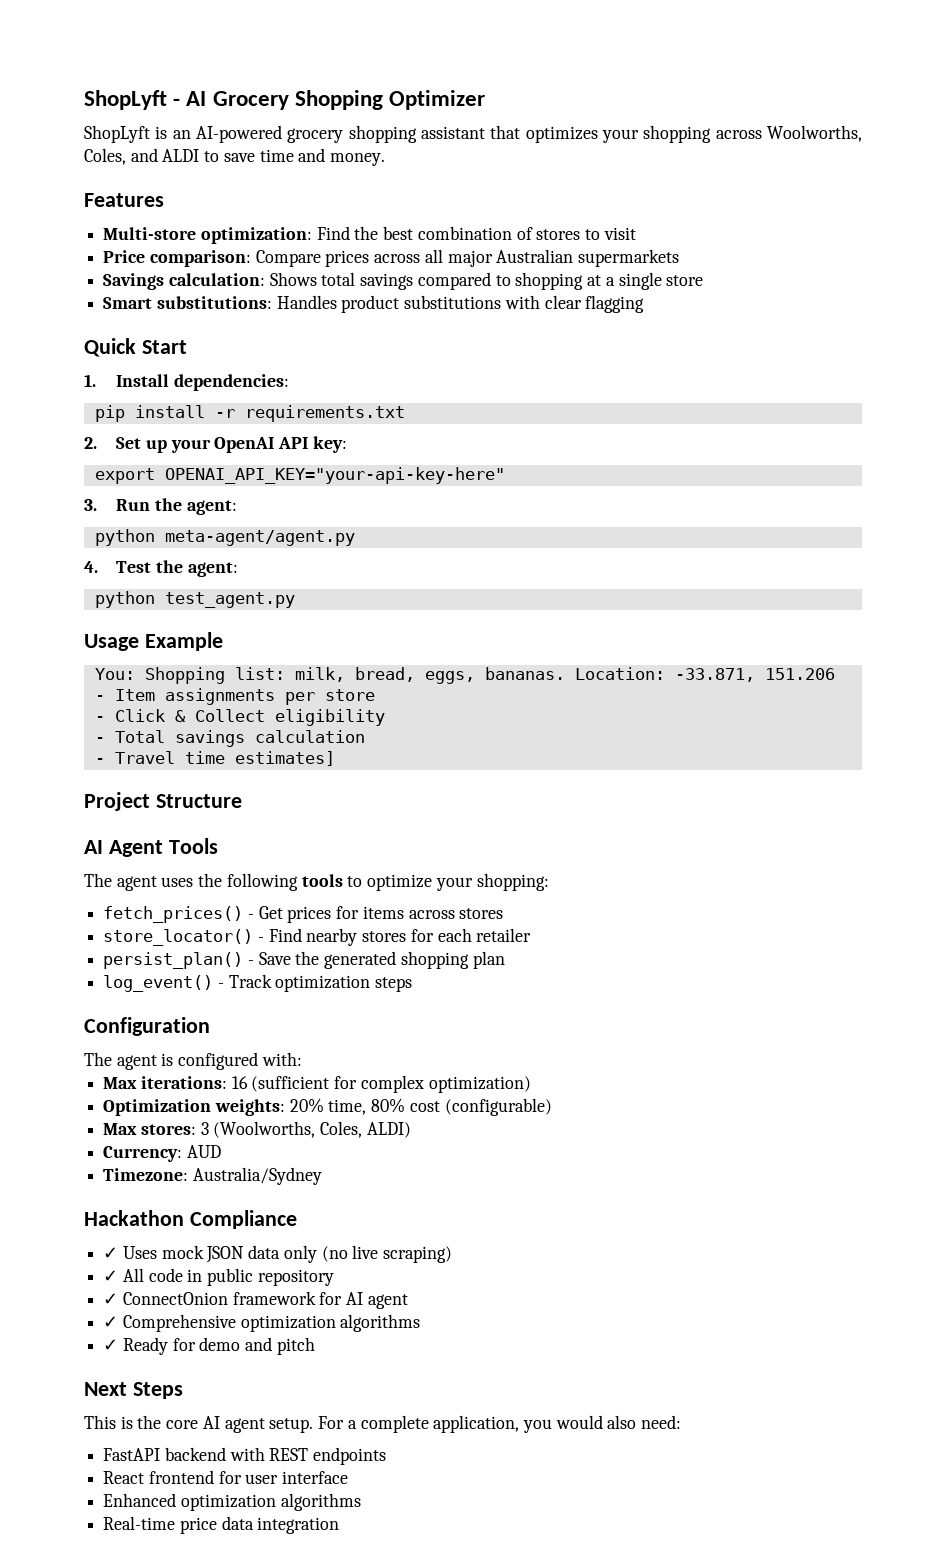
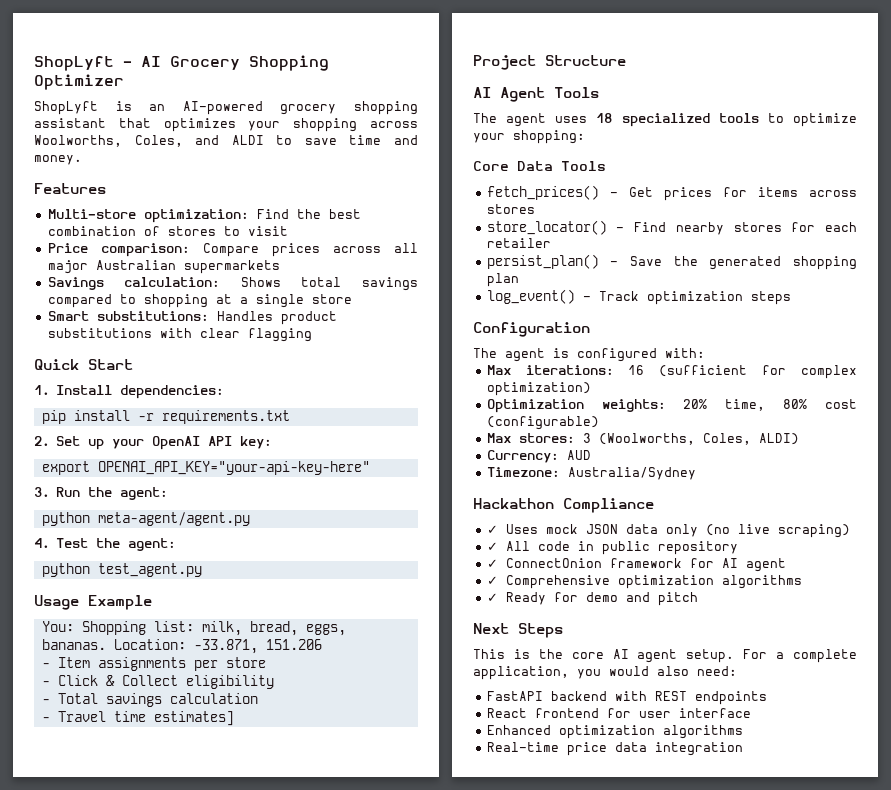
- The agent uses the following tools to optimize your shopping:
+ The agent uses 18 specialized tools to optimize your shopping:
+ Core Data Tools

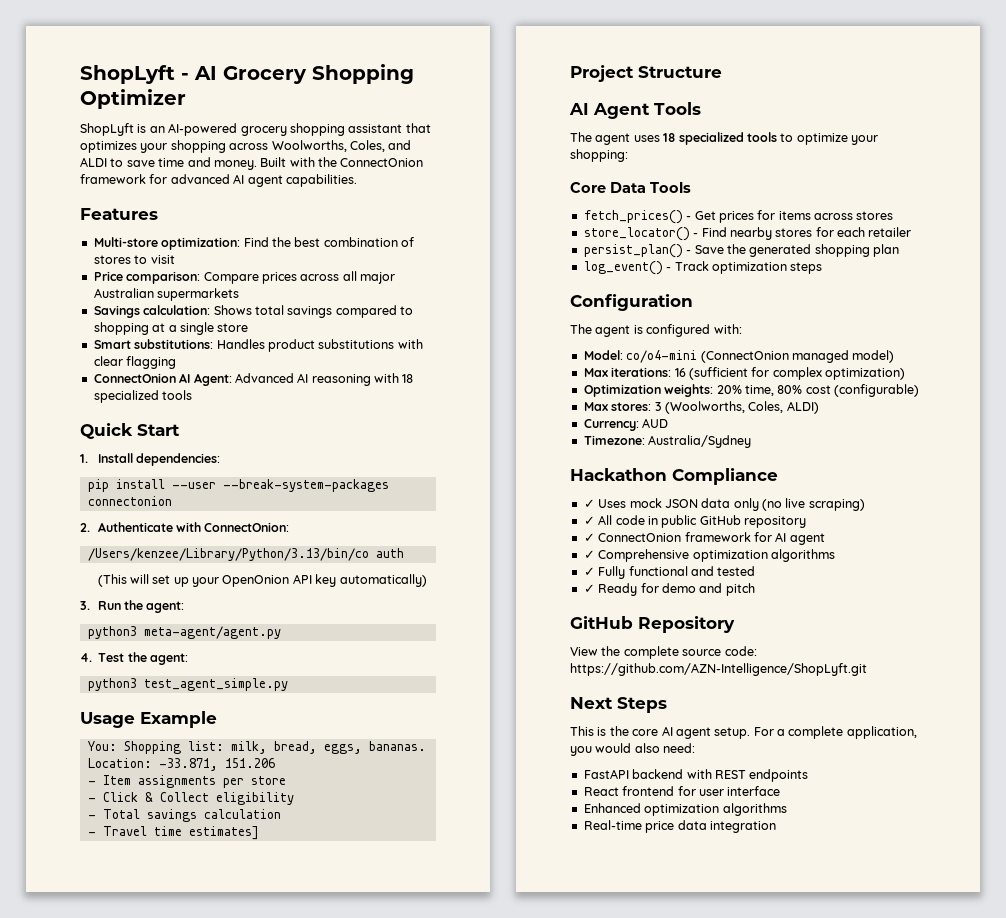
+ Built with the ConnectOnion framework for advanced AI agent capabilities.
+ ConnectOnion AI Agent: Advanced AI reasoning with 18 specialized tools
- pip install -r requirements.txt
- 2. Set up your OpenAI API key:
- export OPENAI_API_KEY="your-api-key-here"
+ pip install --user --break-system-packages connectonion
+ 2. Authenticate with ConnectOnion:
+ /Users/kenzee/Library/Python/3.13/bin/co auth
+ (This will set up your OpenOnion API key automatically)
- python meta-agent/agent.py
+ python3 meta-agent/agent.py
- python test_agent.py
+ python3 test_agent_simple.py
+ Model: co/o4-mini (ConnectOnion managed model)
- ✓ All code in public repository
+ ✓ All code in public GitHub repository
+ ✓ Fully functional and tested
+ GitHub Repository
+ View the complete source code: https://github.com/AZN-Intelligence/ShopLyft.git

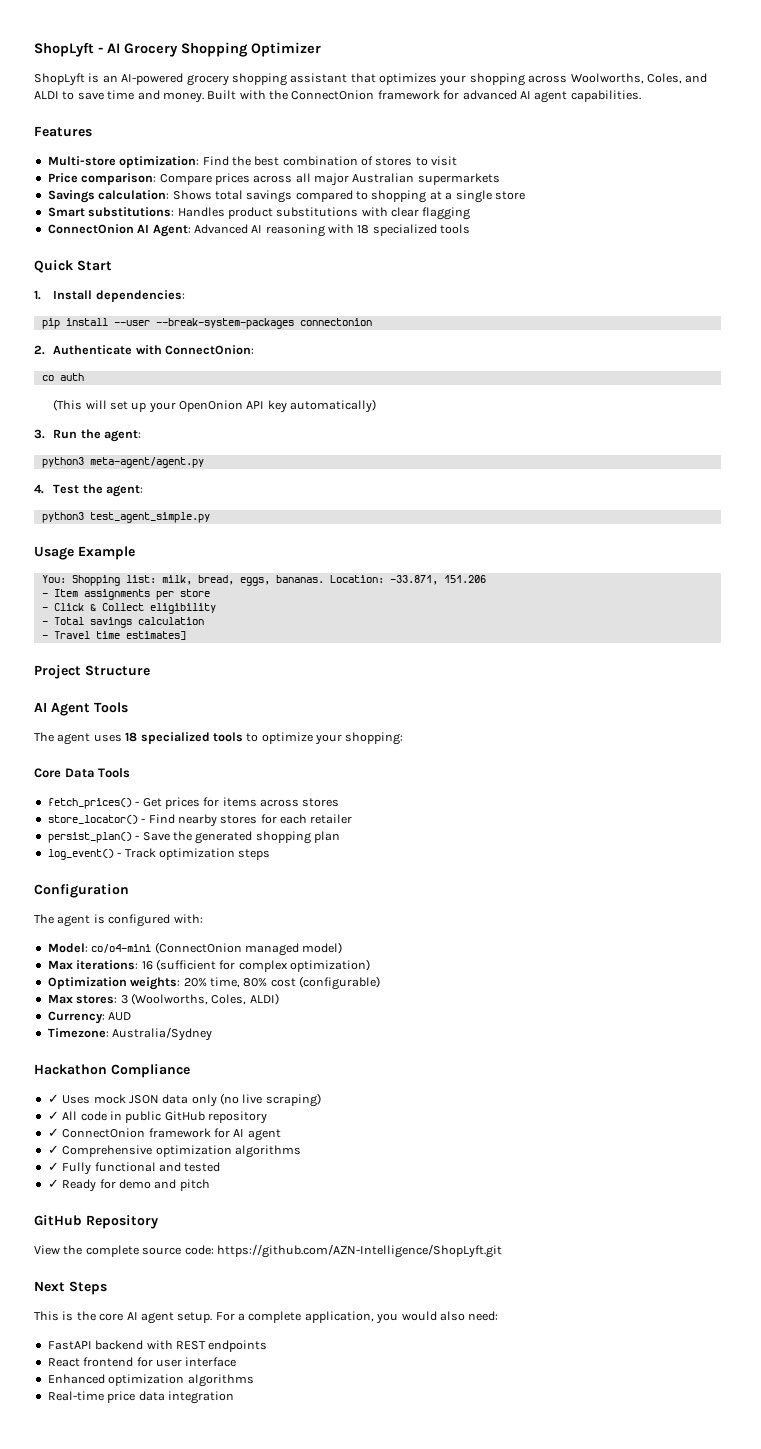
- /Users/kenzee/Library/Python/3.13/bin/co auth
+ co auth

